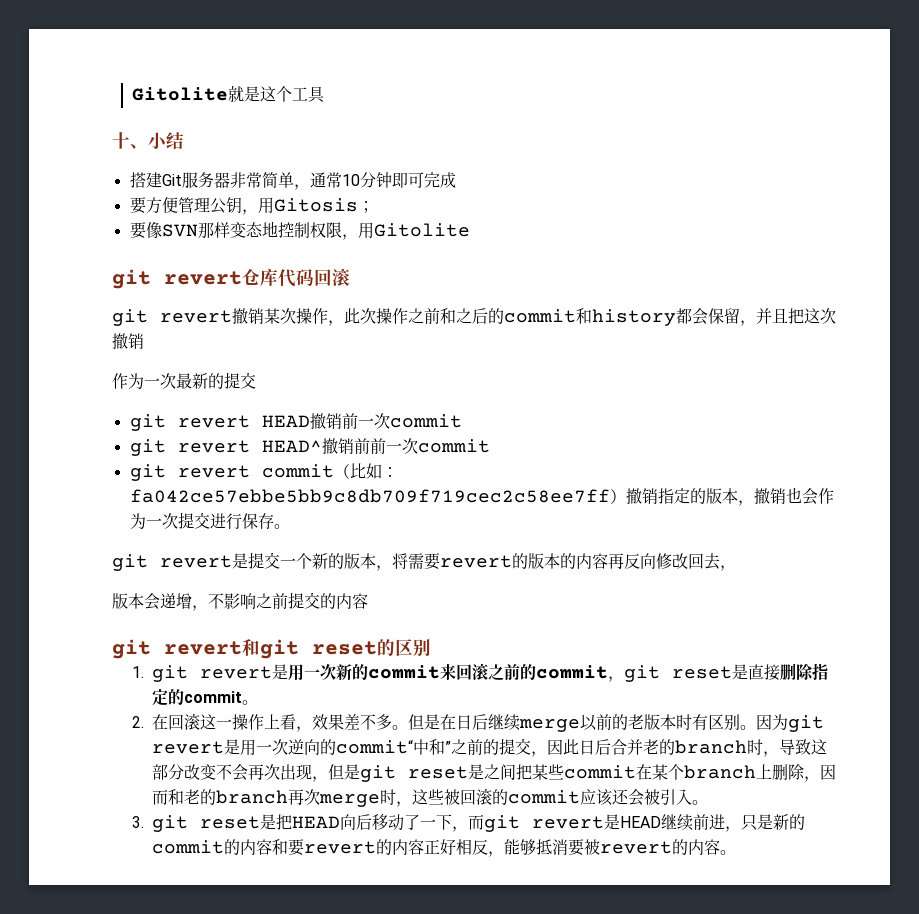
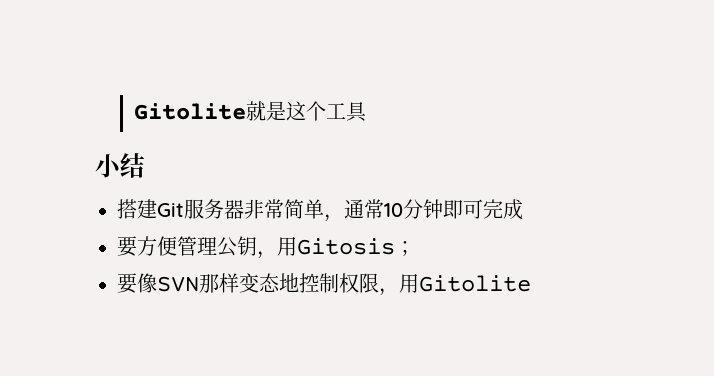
- 十、小结
+ 小结
- git revert仓库代码回滚
- git revert撤销某次操作，此次操作之前和之后的commit和history都会保留，并且把这次撤销
- 作为一次最新的提交
- git revert HEAD撤销前一次commit
- git revert HEAD^撤销前前一次commit
- git revert commit（比如：fa042ce57ebbe5bb9c8db709f719cec2c58ee7ff）撤销指定的版本，撤销也会作为一次提交进行保存。
- git revert是提交一个新的版本，将需要revert的版本的内容再反向修改回去，
- 版本会递增，不影响之前提交的内容
- git revert和git reset的区别
- 1. git revert是用一次新的commit来回滚之前的commit，git reset是直接删除指定的commit。
- 2.在回滚这一操作上看，效果差不多。但是在日后继续merge以前的老版本时有区别。因为git revert是用一次逆向的commit“中和”之前的提交，因此日后合并老的branch时，导致这部分改变不会再次出现，但是git reset是之间把某些commit在某个branch上删除，因而和老的branch再次merge时，这些被回滚的commit应该还会被引入。
- 3. git reset是把HEAD向后移动了一下，而git revert是HEAD继续前进，只是新的commit的内容和要revert的内容正好相反，能够抵消要被revert的内容。

